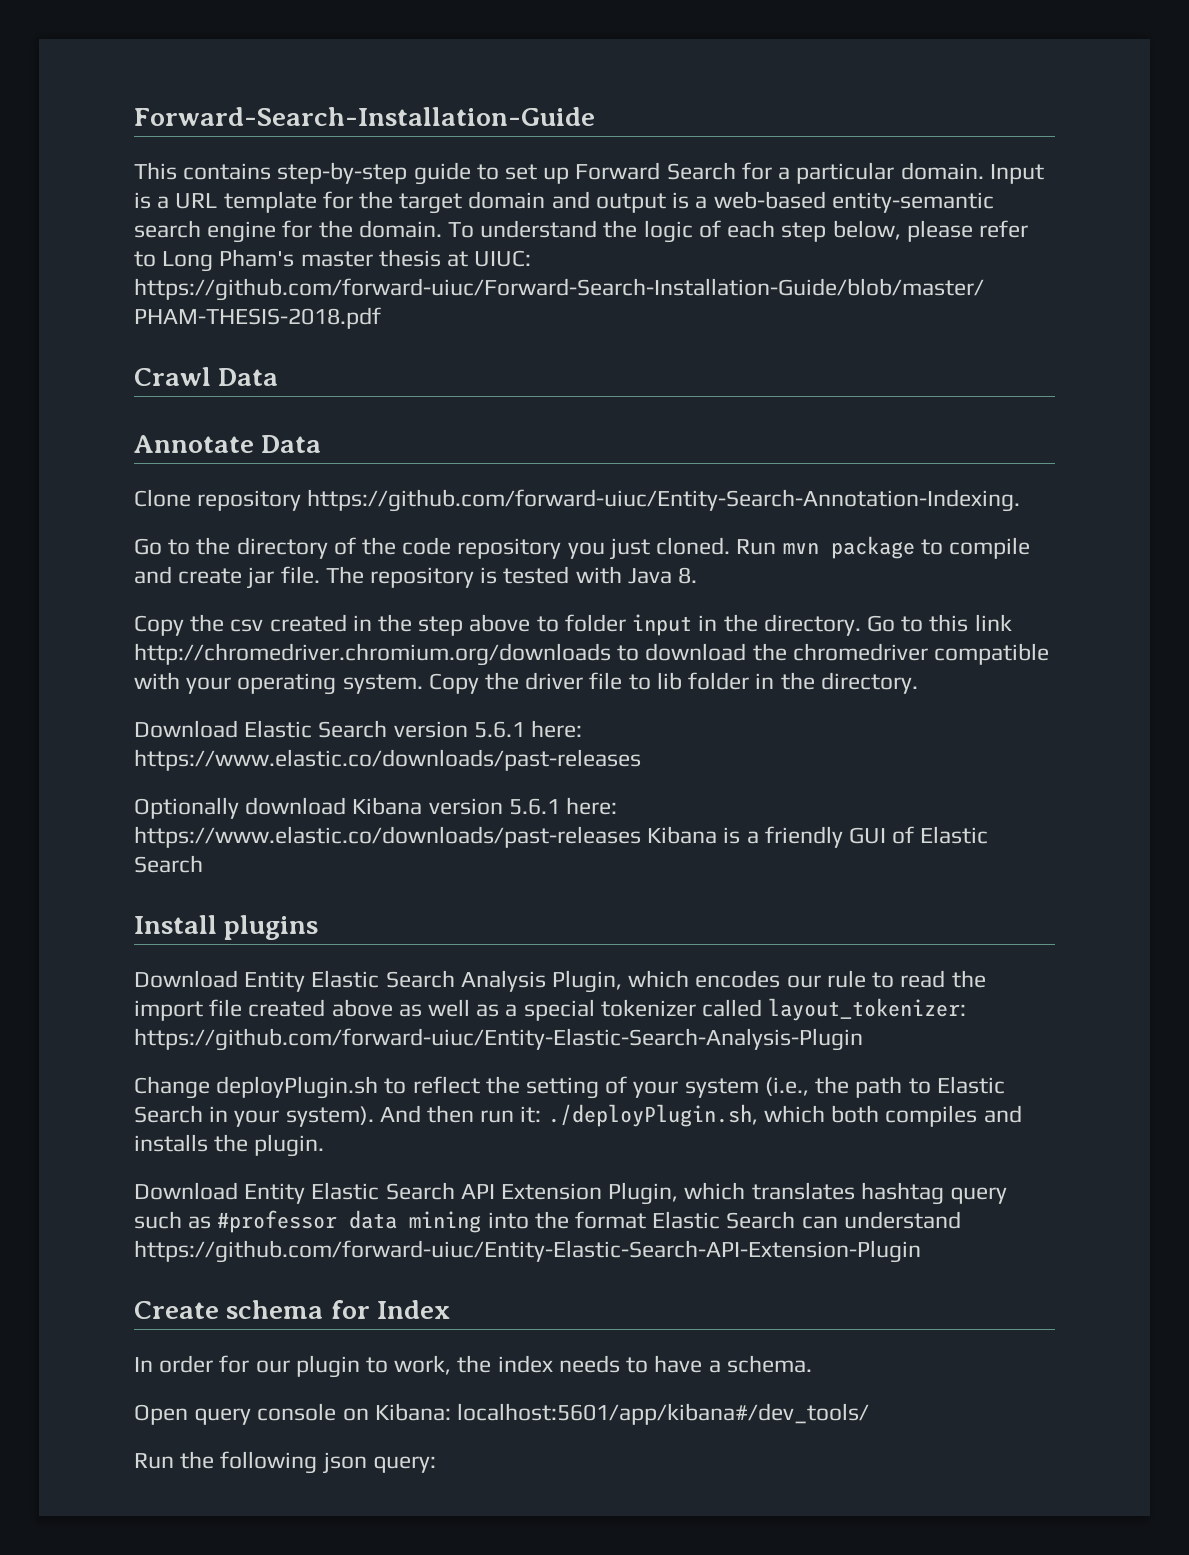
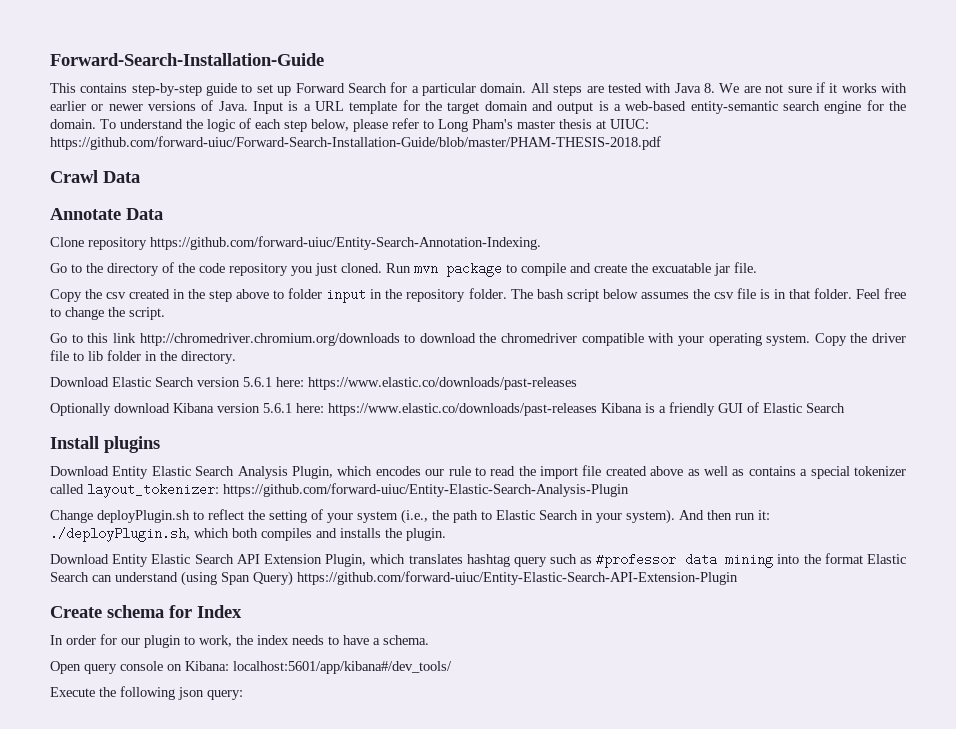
+ All steps are tested with Java 8. We are not sure if it works with earlier or newer versions of Java.
- Run mvn package to compile and create jar file. The repository is tested with Java 8.
+ Run mvn package to compile and create the excuatable jar file.
- Copy the csv created in the step above to folder input in the directory. Go to this link http://chromedriver.chromium.org/downloads to download the chromedriver compatible with your operating system.
+ Copy the csv created in the step above to folder input in the repository folder. The bash script below assumes the csv file is in that folder. Feel free to change the script.
+ Go to this link http://chromedriver.chromium.org/downloads to download the chromedriver compatible with your operating system.
- Download Entity Elastic Search Analysis Plugin, which encodes our rule to read the import file created above as well as a special tokenizer called layout_tokenizer: https://github.com/forward-uiuc/Entity-Elastic-Search-Analysis-Plugin
+ Download Entity Elastic Search Analysis Plugin, which encodes our rule to read the import file created above as well as contains a special tokenizer called layout_tokenizer: https://github.com/forward-uiuc/Entity-Elastic-Search-Analysis-Plugin
- Download Entity Elastic Search API Extension Plugin, which translates hashtag query such as #professor data mining into the format Elastic Search can understand https://github.com/forward-uiuc/Entity-Elastic-Search-API-Extension-Plugin
+ Download Entity Elastic Search API Extension Plugin, which translates hashtag query such as #professor data mining into the format Elastic Search can understand (using Span Query) https://github.com/forward-uiuc/Entity-Elastic-Search-API-Extension-Plugin
- Run the following json query:
+ Execute the following json query:

